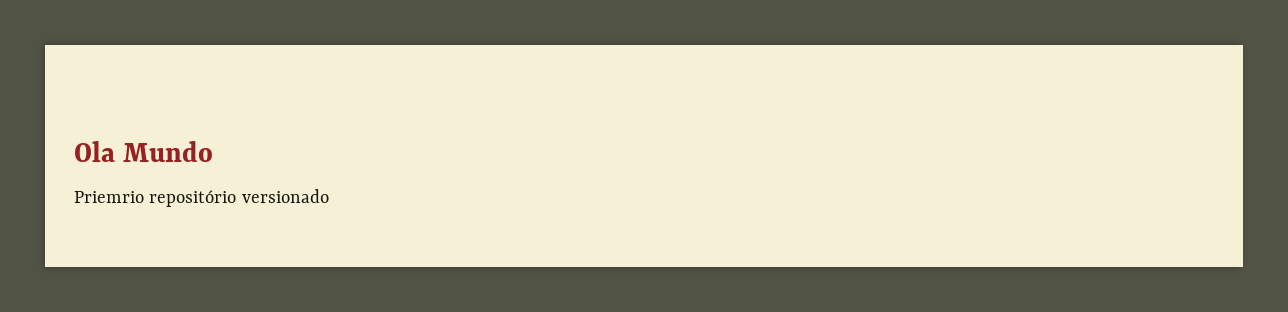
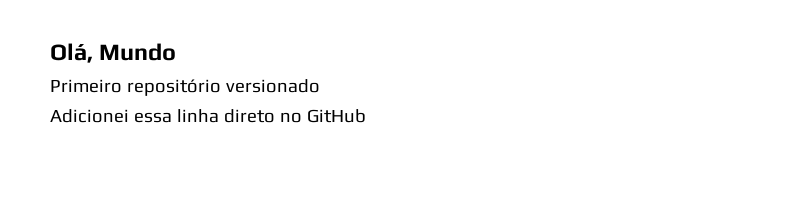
- Ola Mundo
+ Olá, Mundo
- Priemrio repositório versionado
+ Primeiro repositório versionado
+ Adicionei essa linha direto no GitHub

